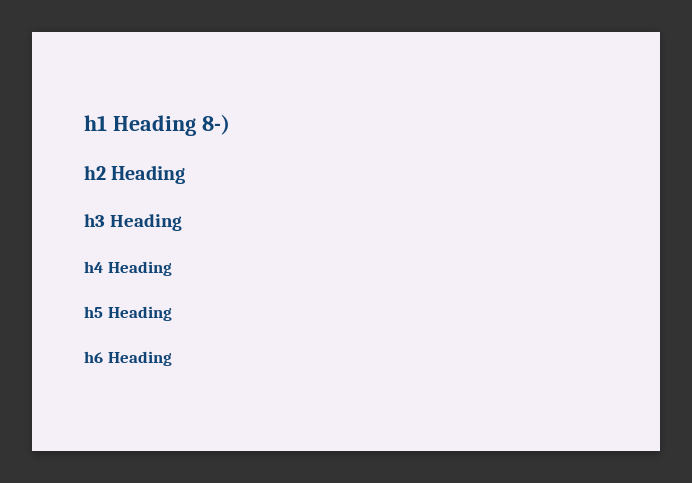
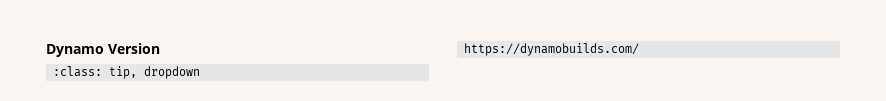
- h1 Heading 8-)
- h2 Heading
- h3 Heading
- h4 Heading
- h5 Heading
- h6 Heading
+ Dynamo Version
+ :class: tip, dropdown
+ https://dynamobuilds.com/

